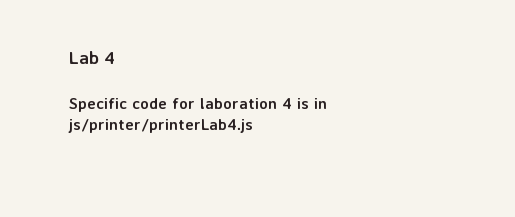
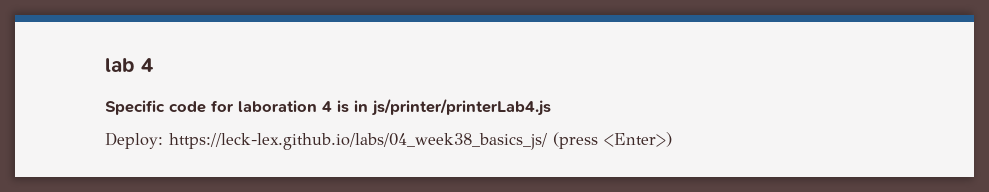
- Lab 4
+ lab 4
+ Deploy: https://leck-lex.github.io/labs/04_week38_basics_js/ (press <Enter>)

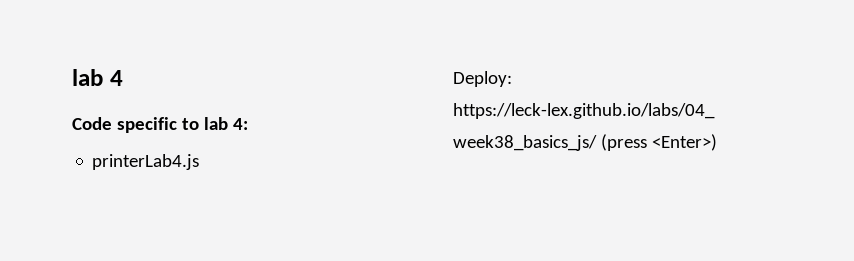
- Specific code for laboration 4 is in js/printer/printerLab4.js
+ Code specific to lab 4:
+ printerLab4.js

